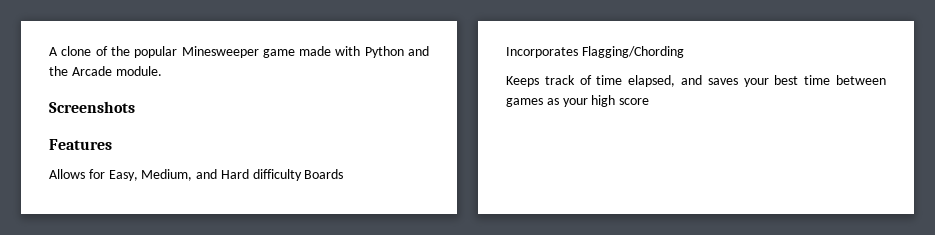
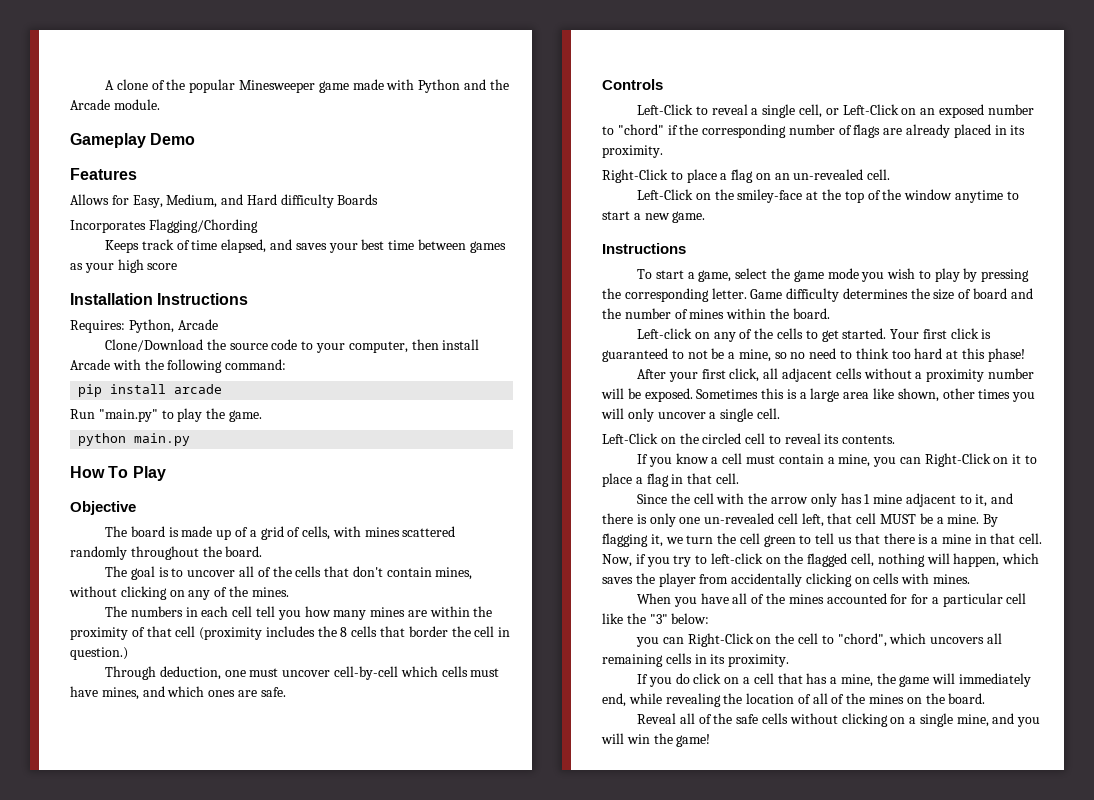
- Screenshots
+ Gameplay Demo
+ Installation Instructions
+ Requires: Python, Arcade
+ Clone/Download the source code to your computer, then install Arcade with the following command:
+ pip install arcade
+ Run "main.py" to play the game.
+ python main.py
+ How To Play
+ Objective
+ The board is made up of a grid of cells, with mines scattered randomly throughout the board.
+ The goal is to uncover all of the cells that don't contain mines, without clicking on any of the mines.
+ The numbers in each cell tell you how many mines are within the proximity of that cell (proximity includes the 8 cells that border the cell in question.)
+ Through deduction, one must uncover cell-by-cell which cells must have mines, and which ones are safe.
+ Controls
+ Left-Click to reveal a single cell, or Left-Click on an exposed number to "chord" if the corresponding number of flags are already placed in its proximity.
+ Right-Click to place a flag on an un-revealed cell.
+ Left-Click on the smiley-face at the top of the window anytime to start a new game.
+ Instructions
+ To start a game, select the game mode you wish to play by pressing the corresponding letter. Game difficulty determines the size of board and the number of mines within the board.
+ Left-click on any of the cells to get started. Your first click is guaranteed to not be a mine, so no need to think too hard at this phase!
+ After your first click, all adjacent cells without a proximity number will be exposed. Sometimes this is a large area like shown, other times you will only uncover a single cell.
+ Left-Click on the circled cell to reveal its contents.
+ If you know a cell must contain a mine, you can Right-Click on it to place a flag in that cell.
+ Since the cell with the arrow only has 1 mine adjacent to it, and there is only one un-revealed cell left, that cell MUST be a mine. By flagging it, we turn the cell green to tell us that there is a mine in that cell. Now, if you try to left-click on the flagged cell, nothing will happen, which saves the player from accidentally clicking on cells with mines.
+ When you have all of the mines accounted for for a particular cell like the "3" below:
+ you can Right-Click on the cell to "chord", which uncovers all remaining cells in its proximity.
+ If you do click on a cell that has a mine, the game will immediately end, while revealing the location of all of the mines on the board.
+ Reveal all of the safe cells without clicking on a single mine, and you will win the game!

